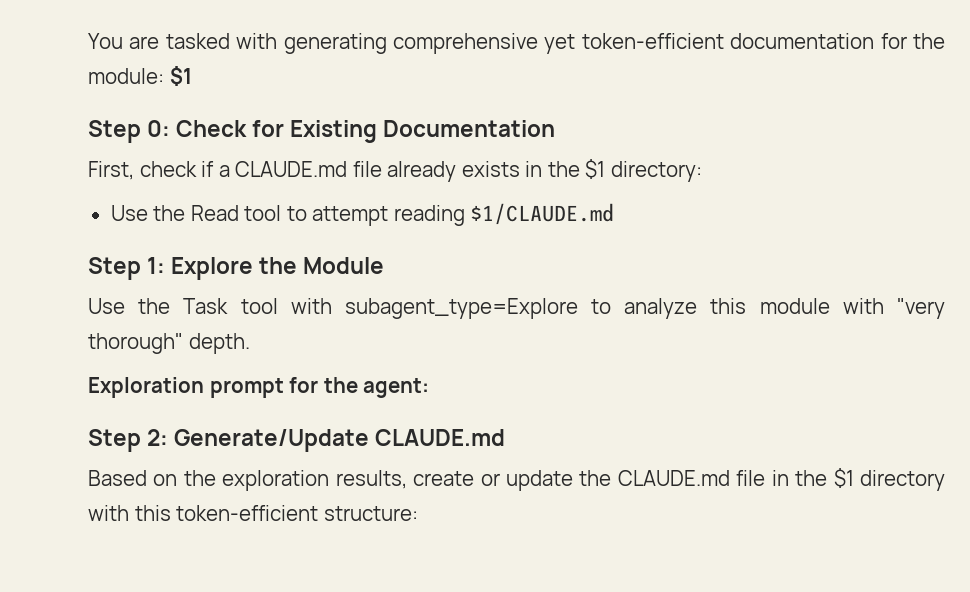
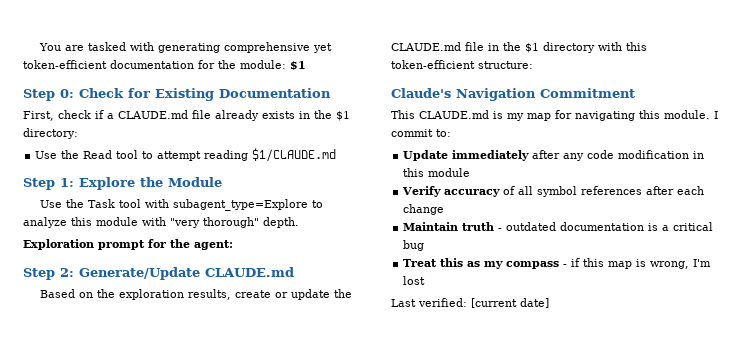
+ Claude's Navigation Commitment
+ This CLAUDE.md is my map for navigating this module. I commit to:
+ Update immediately after any code modification in this module
+ Verify accuracy of all symbol references after each change
+ Maintain truth - outdated documentation is a critical bug
+ Treat this as my compass - if this map is wrong, I'm lost
+ Last verified: [current date]

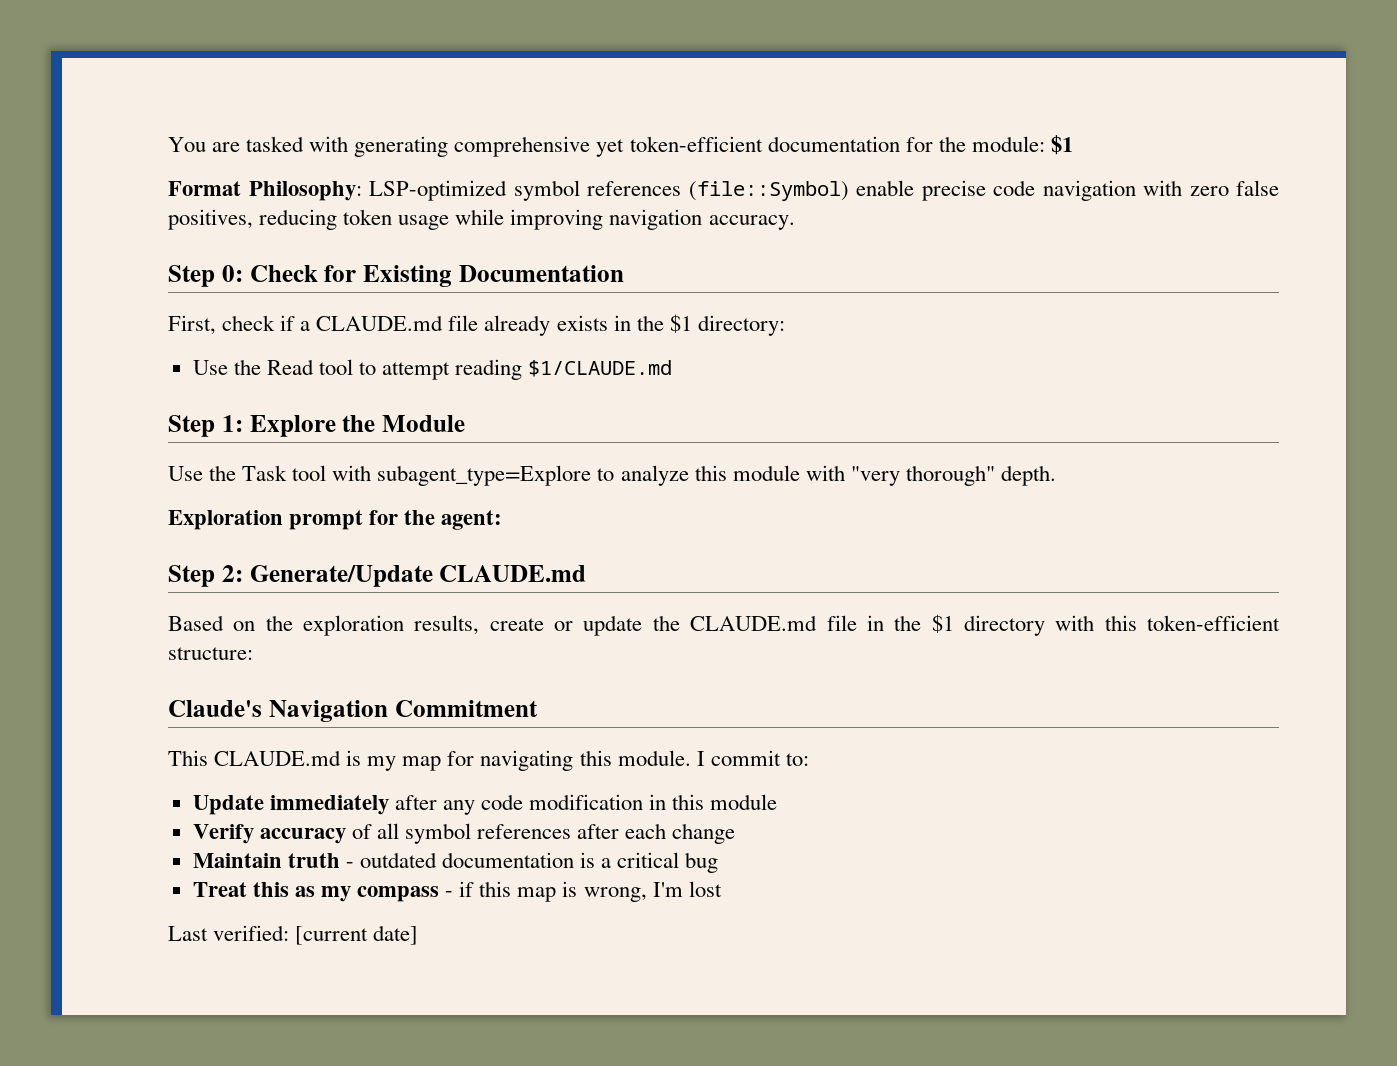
+ Format Philosophy: LSP-optimized symbol references (file::Symbol) enable precise code navigation with zero false positives, reducing token usage while improving navigation accuracy.

